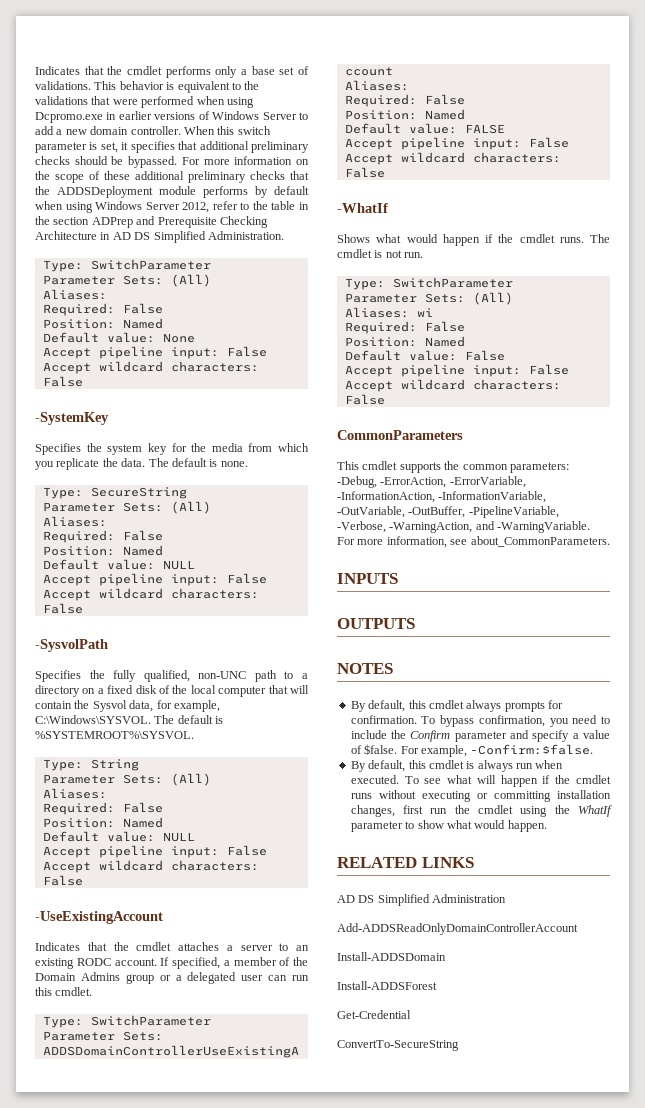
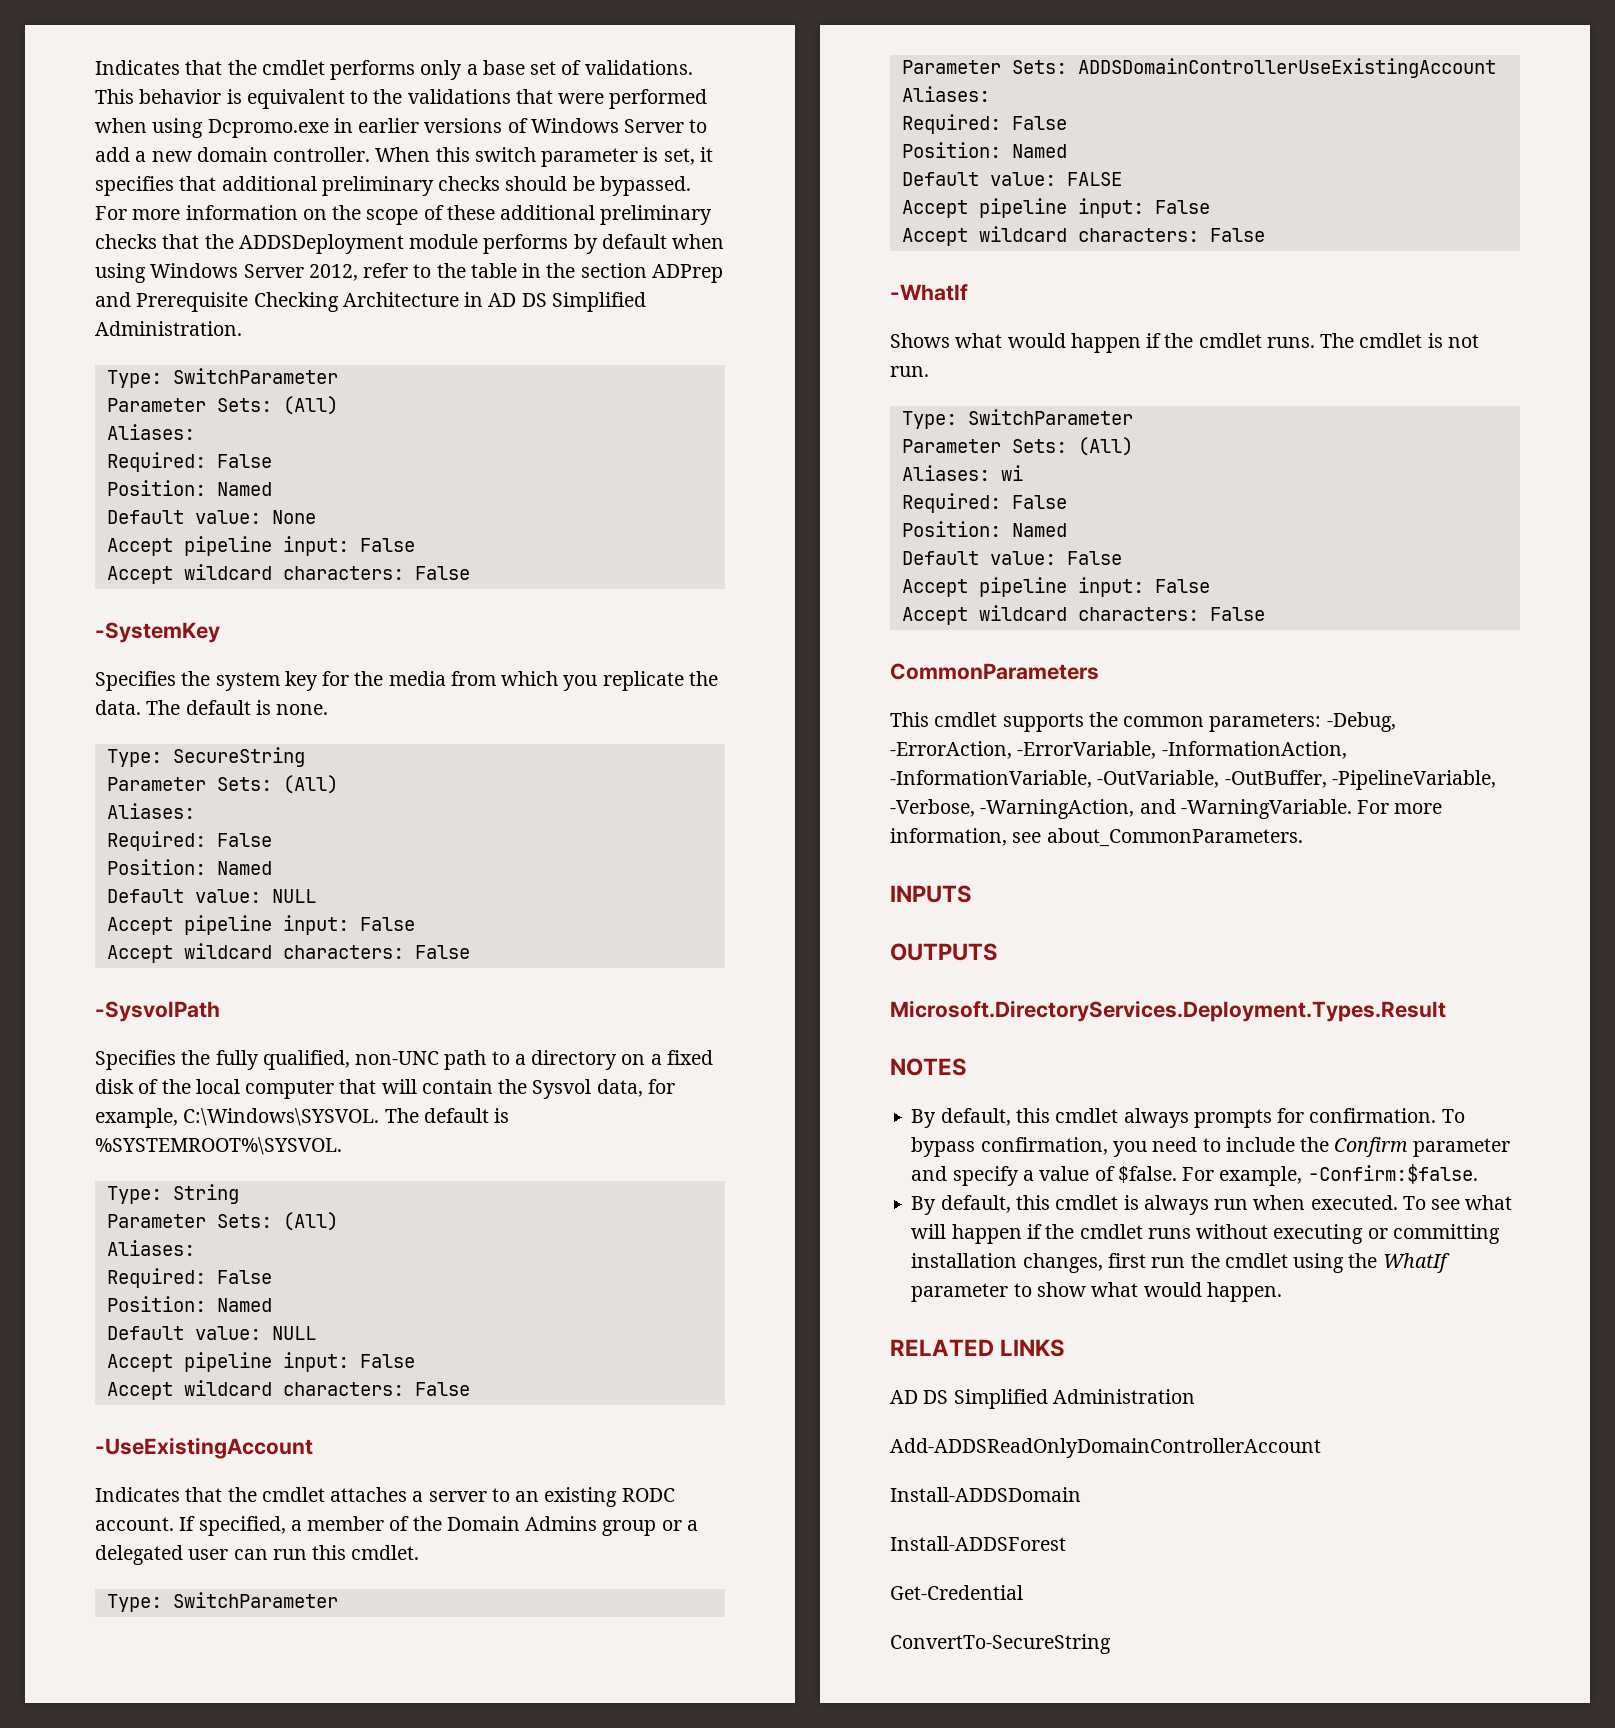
+ Microsoft.DirectoryServices.Deployment.Types.Result

